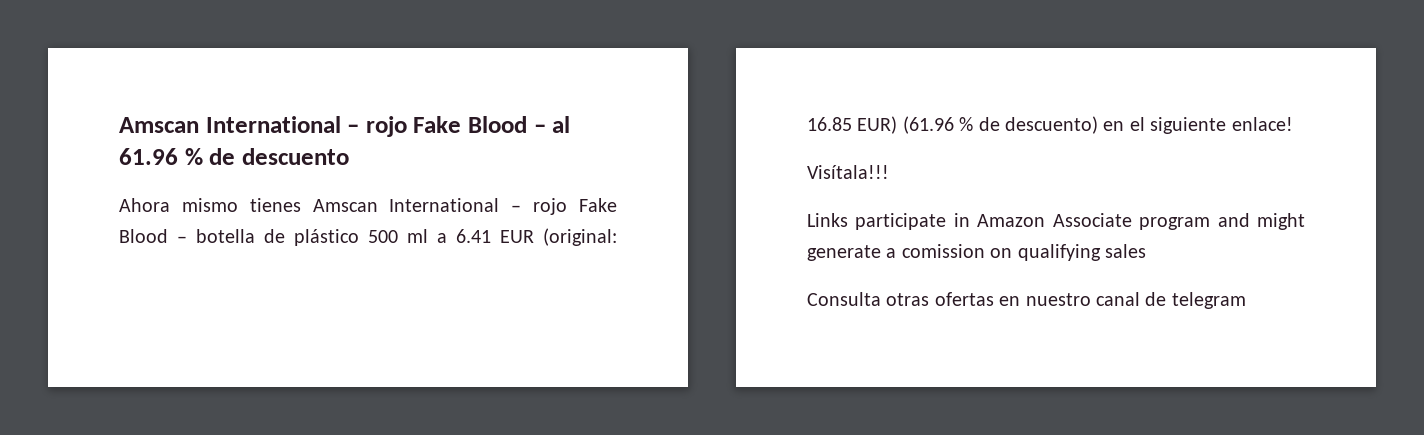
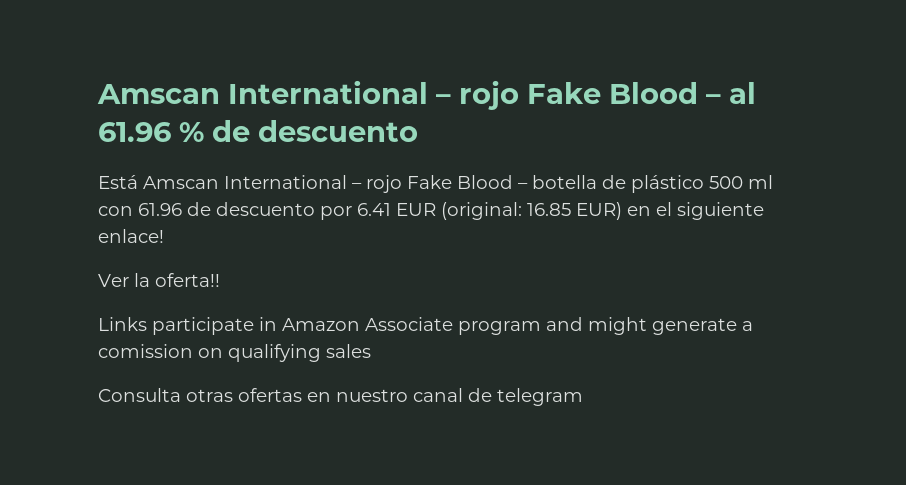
- Ahora mismo tienes Amscan International – rojo Fake Blood – botella de plástico 500 ml a 6.41 EUR (original: 16.85 EUR) (61.96 % de descuento) en el siguiente enlace!
+ Está Amscan International – rojo Fake Blood – botella de plástico 500 ml con 61.96 de descuento por 6.41 EUR (original: 16.85 EUR) en el siguiente enlace!
- Visítala!!!
+ Ver la oferta!!

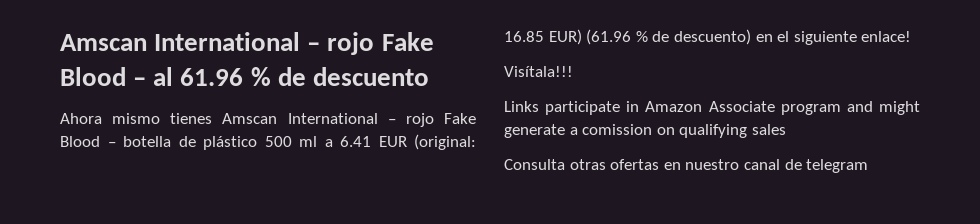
- Está Amscan International – rojo Fake Blood – botella de plástico 500 ml con 61.96 de descuento por 6.41 EUR (original: 16.85 EUR) en el siguiente enlace!
+ Ahora mismo tienes Amscan International – rojo Fake Blood – botella de plástico 500 ml a 6.41 EUR (original: 16.85 EUR) (61.96 % de descuento) en el siguiente enlace!
- Ver la oferta!!
+ Visítala!!!

